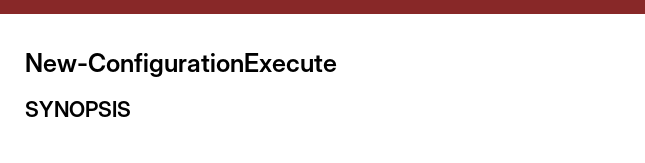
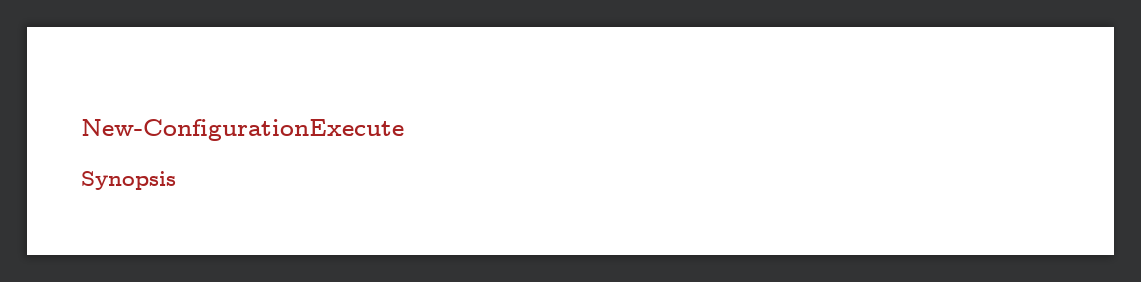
- SYNOPSIS
+ Synopsis

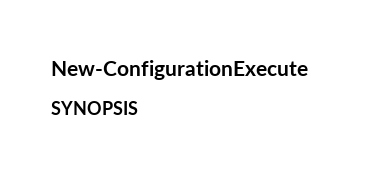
- Synopsis
+ SYNOPSIS

